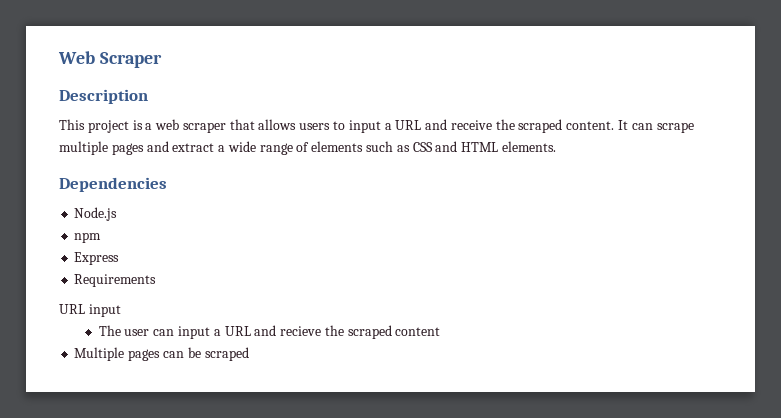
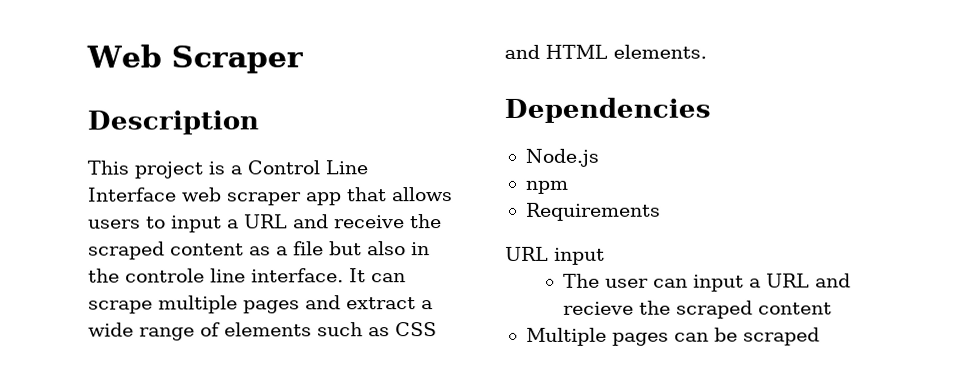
- This project is a web scraper that allows users to input a URL and receive the scraped content.
+ This project is a Control Line Interface web scraper app that allows users to input a URL and receive the scraped content as a file but also in the controle line interface.
- Express

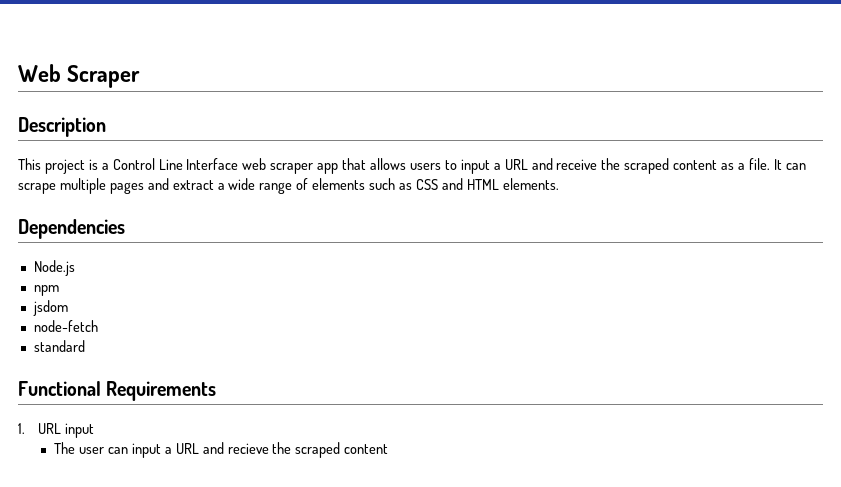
- This project is a Control Line Interface web scraper app that allows users to input a URL and receive the scraped content as a file but also in the controle line interface.
+ This project is a Control Line Interface web scraper app that allows users to input a URL and receive the scraped content as a file.
- Requirements
+ jsdom
+ node-fetch
+ standard
+ Functional Requirements
- URL input
+ 1. URL input
- Multiple pages can be scraped

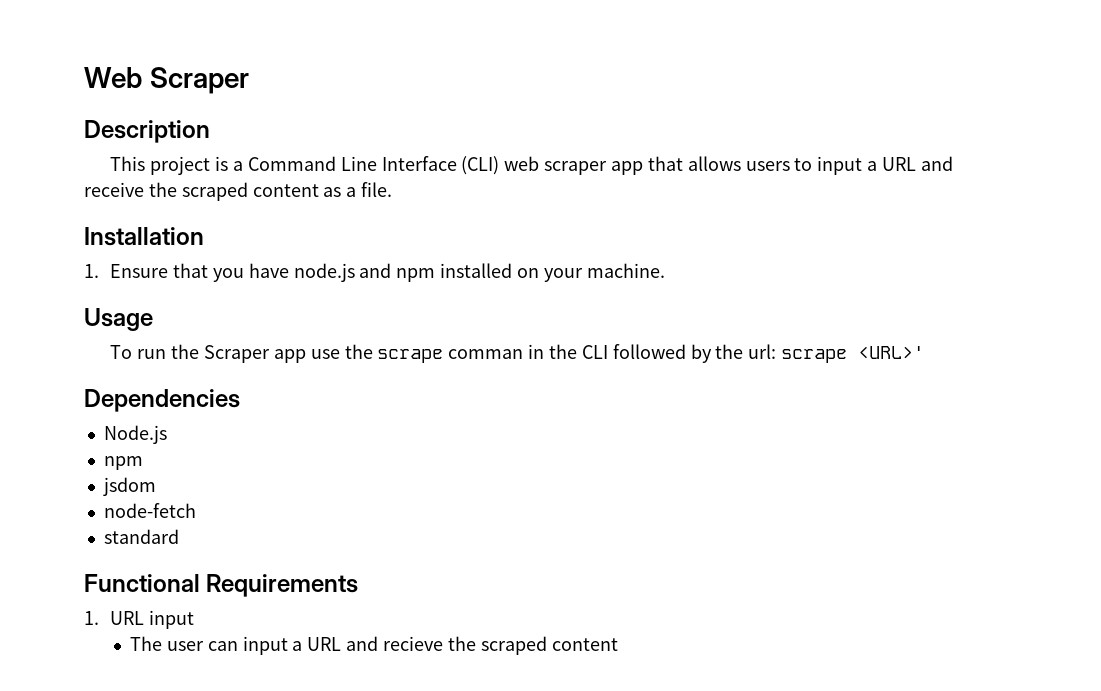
- This project is a Control Line Interface web scraper app that allows users to input a URL and receive the scraped content as a file. It can scrape multiple pages and extract a wide range of elements such as CSS and HTML elements.
+ This project is a Command Line Interface (CLI) web scraper app that allows users to input a URL and receive the scraped content as a file.
+ Installation
+ 1. Ensure that you have node.js and npm installed on your machine.
+ Usage
+ To run the Scraper app use the scrape comman in the CLI followed by the url: scrape <URL>'

